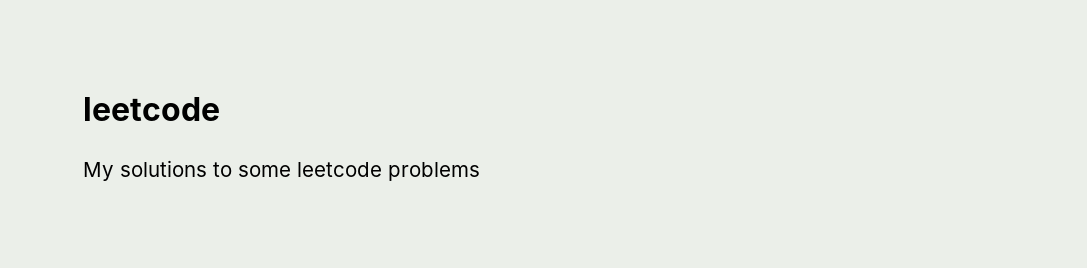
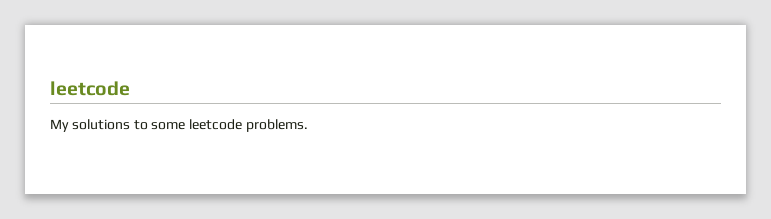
- My solutions to some leetcode problems
+ My solutions to some leetcode problems.

